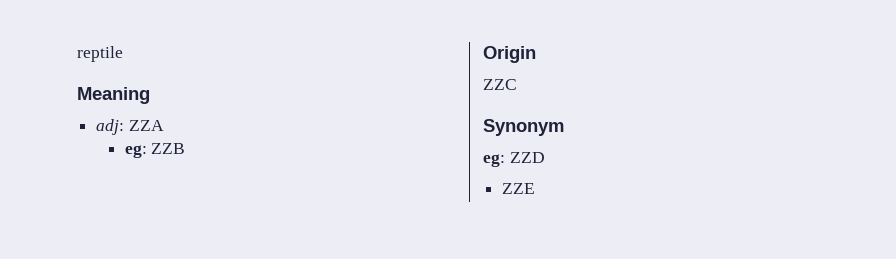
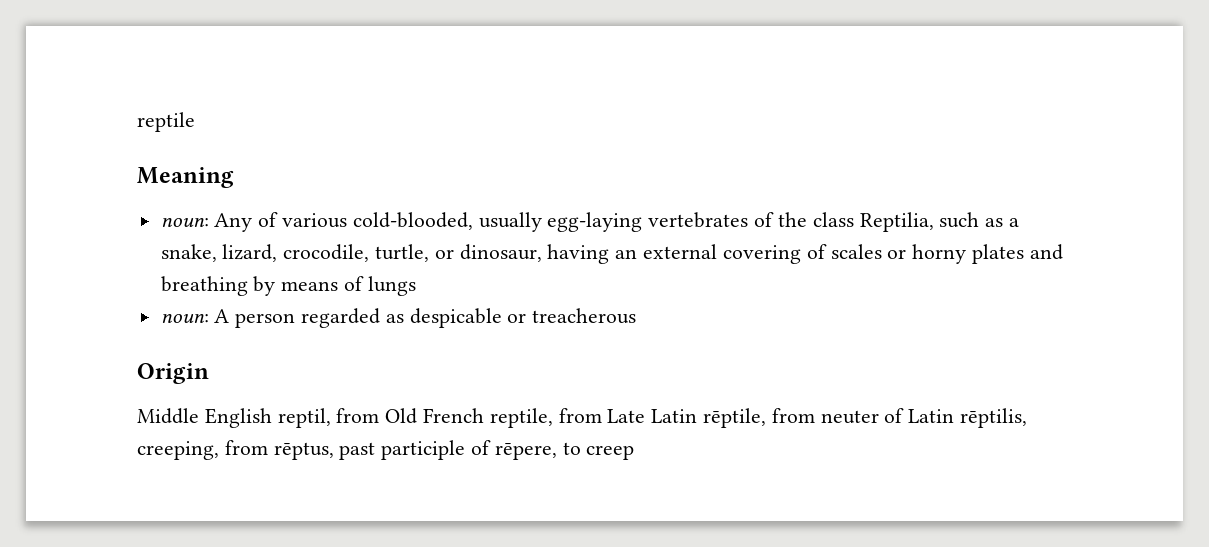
- adj: ZZA
- eg: ZZB
+ noun: Any of various cold-blooded, usually egg-laying vertebrates of the class Reptilia, such as a snake, lizard, crocodile, turtle, or dinosaur, having an external covering of scales or horny plates and breathing by means of lungs
+ noun: A person regarded as despicable or treacherous
  Origin
- ZZC
- Synonym
- eg: ZZD
- ZZE
+ Middle English reptil, from Old French reptile, from Late Latin rēptile, from neuter of Latin rēptilis, creeping, from rēptus, past participle of rēpere, to creep

